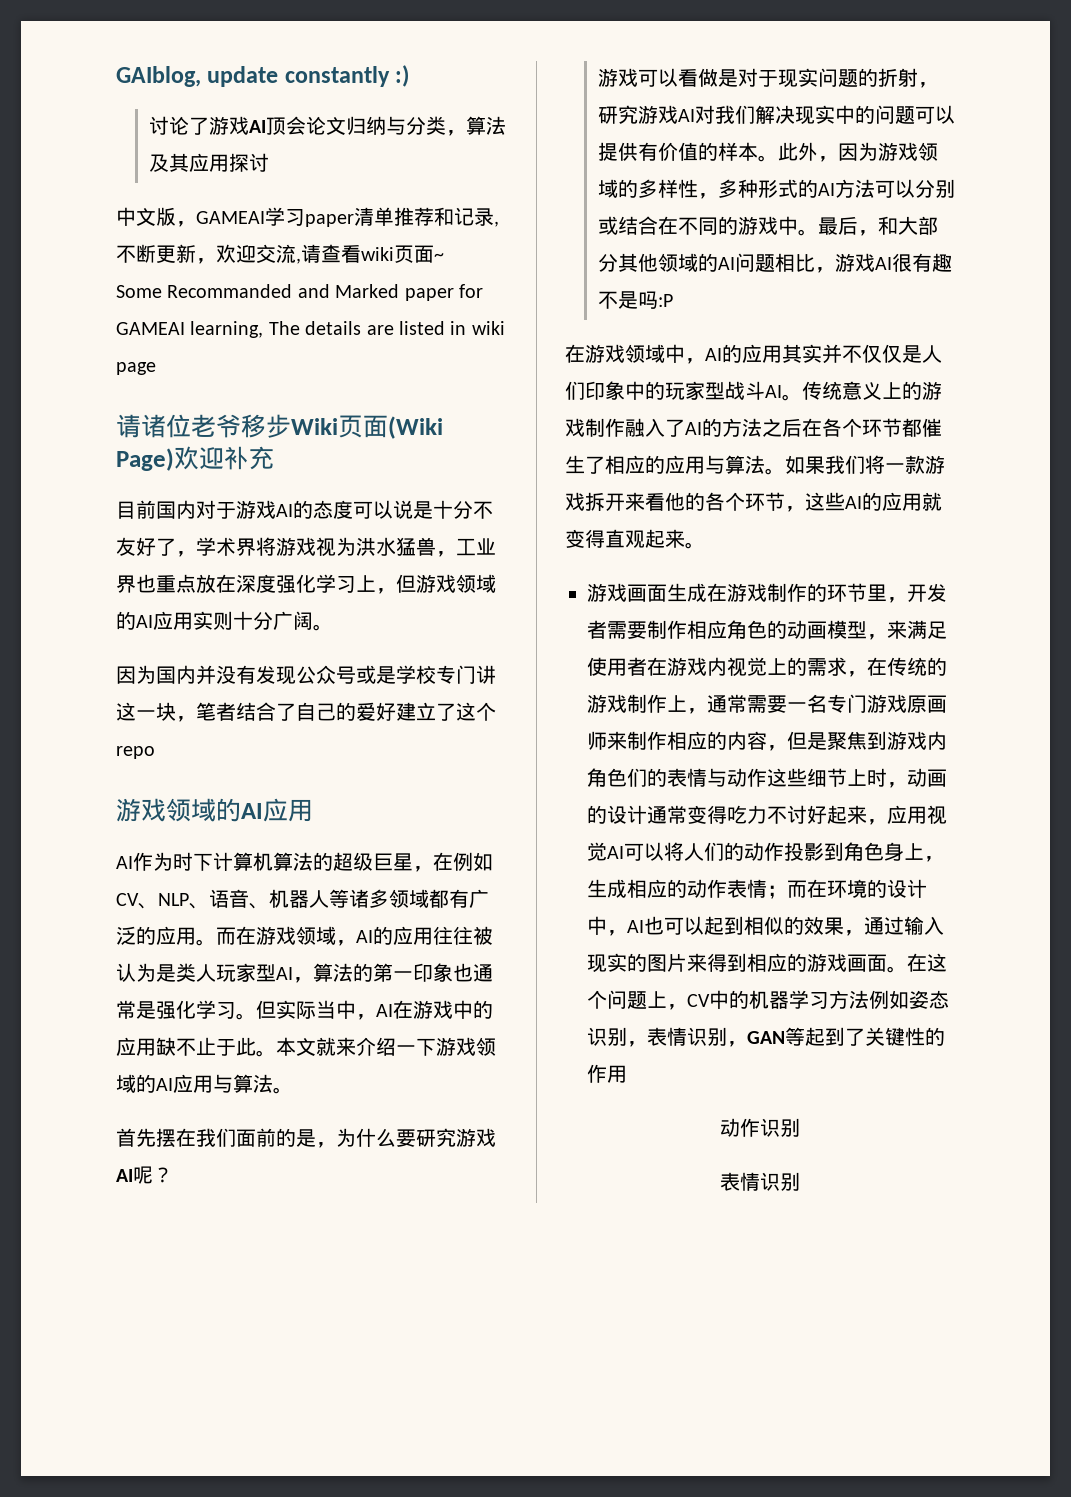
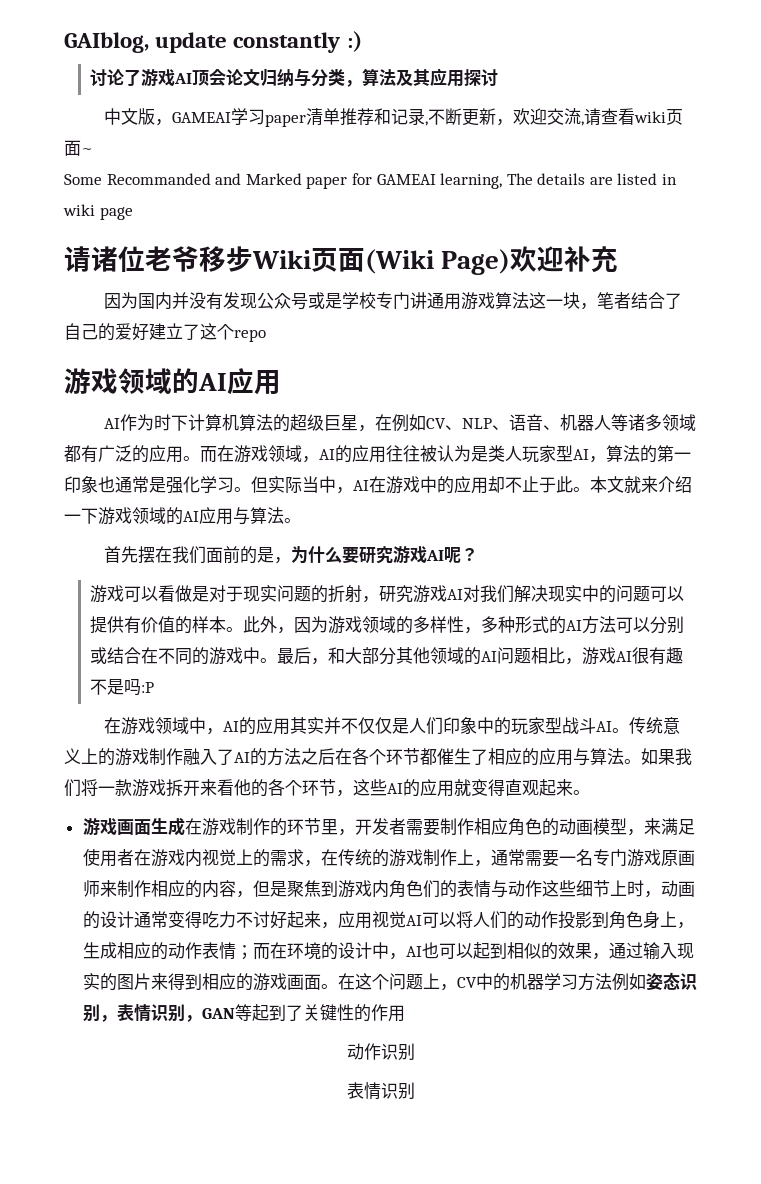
- 目前国内对于游戏AI的态度可以说是十分不友好了，学术界将游戏视为洪水猛兽，工业界也重点放在深度强化学习上，但游戏领域的AI应用实则十分广阔。
- 因为国内并没有发现公众号或是学校专门讲这一块，笔者结合了自己的爱好建立了这个repo
+ 因为国内并没有发现公众号或是学校专门讲通用游戏算法这一块，笔者结合了自己的爱好建立了这个repo
- 但实际当中，AI在游戏中的应用缺不止于此。
+ 但实际当中，AI在游戏中的应用却不止于此。

